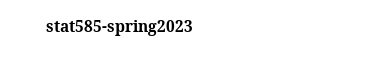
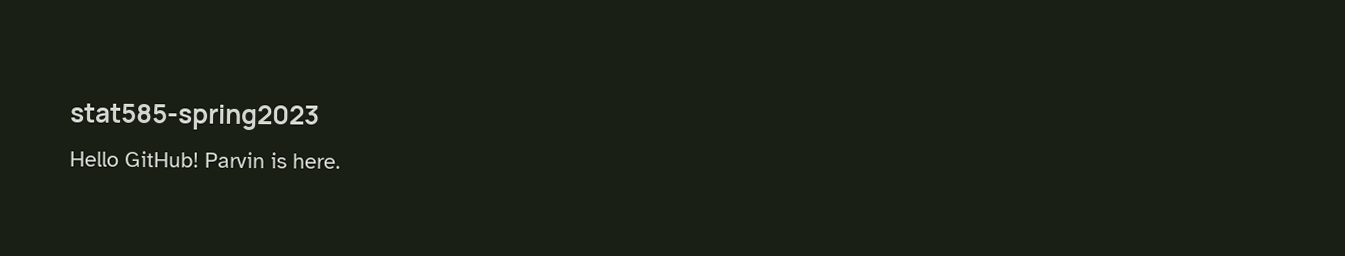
+ Hello GitHub! Parvin is here.

